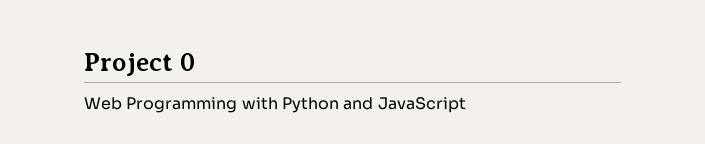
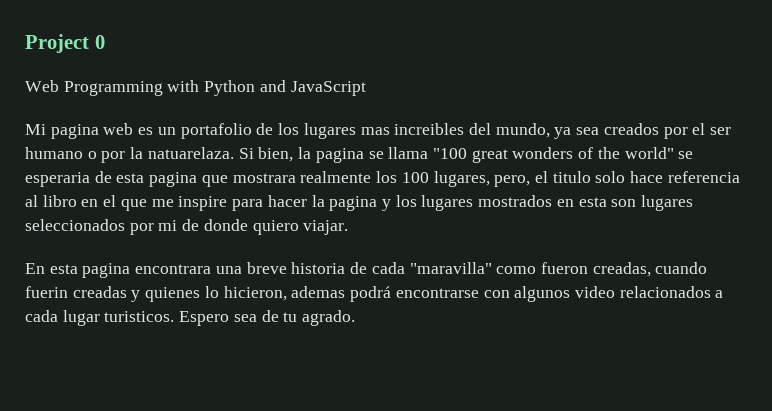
+ Mi pagina web es un portafolio de los lugares mas increibles del mundo, ya sea creados por el ser humano o por la natuarelaza. Si bien, la pagina se llama "100 great wonders of the world" se esperaria de esta pagina que mostrara realmente los 100 lugares, pero, el titulo solo hace referencia al libro en el que me inspire para hacer la pagina y los lugares mostrados en esta son lugares seleccionados por mi de donde quiero viajar.
+ En esta pagina encontrara una breve historia de cada "maravilla" como fueron creadas, cuando fuerin creadas y quienes lo hicieron, ademas podrá encontrarse con algunos video relacionados a cada lugar turisticos. Espero sea de tu agrado.

